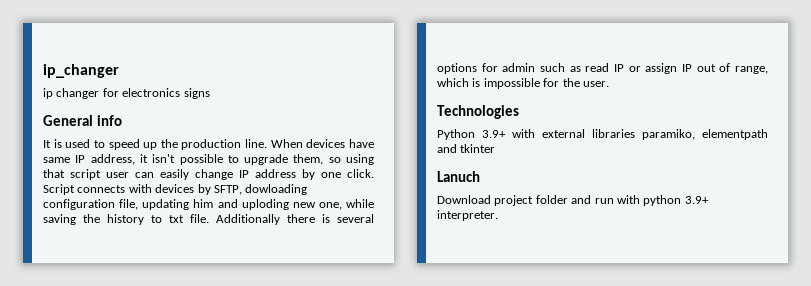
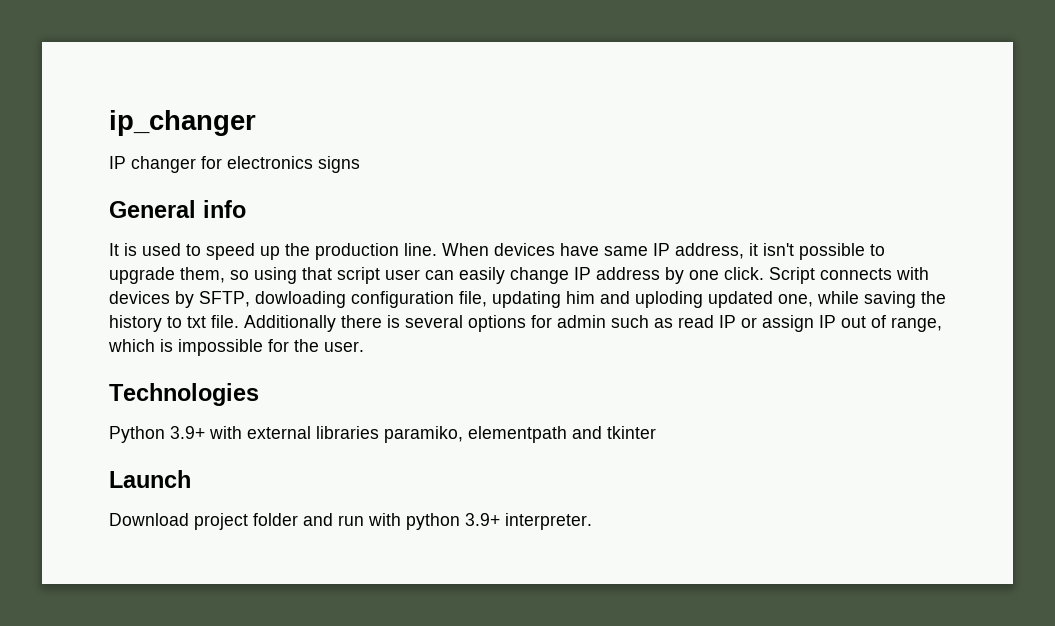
- ip changer for electronics signs
+ IP changer for electronics signs
- Script connects with devices by SFTP, dowloading configuration file, updating him and uploding new one, while saving the history to txt file.
+ Script connects with devices by SFTP, dowloading configuration file, updating him and uploding updated one, while saving the history to txt file.
- Lanuch
+ Launch

